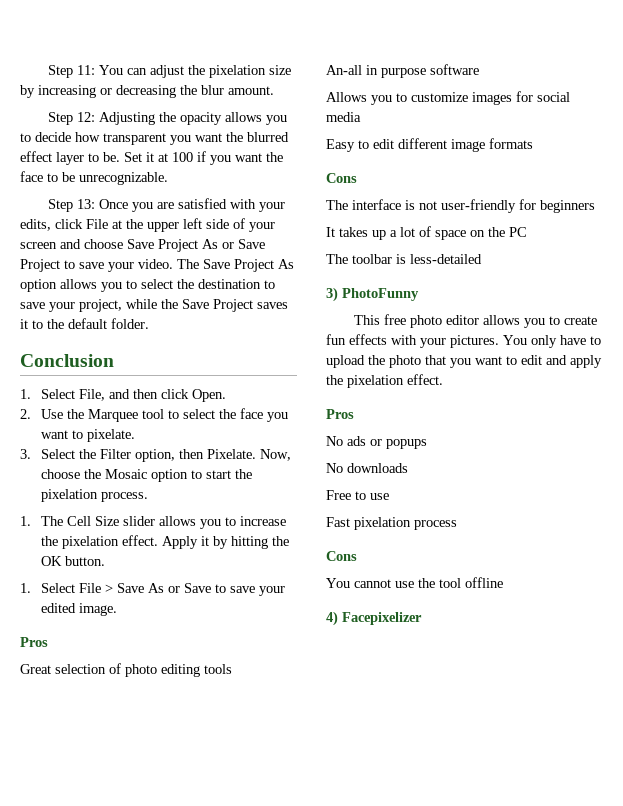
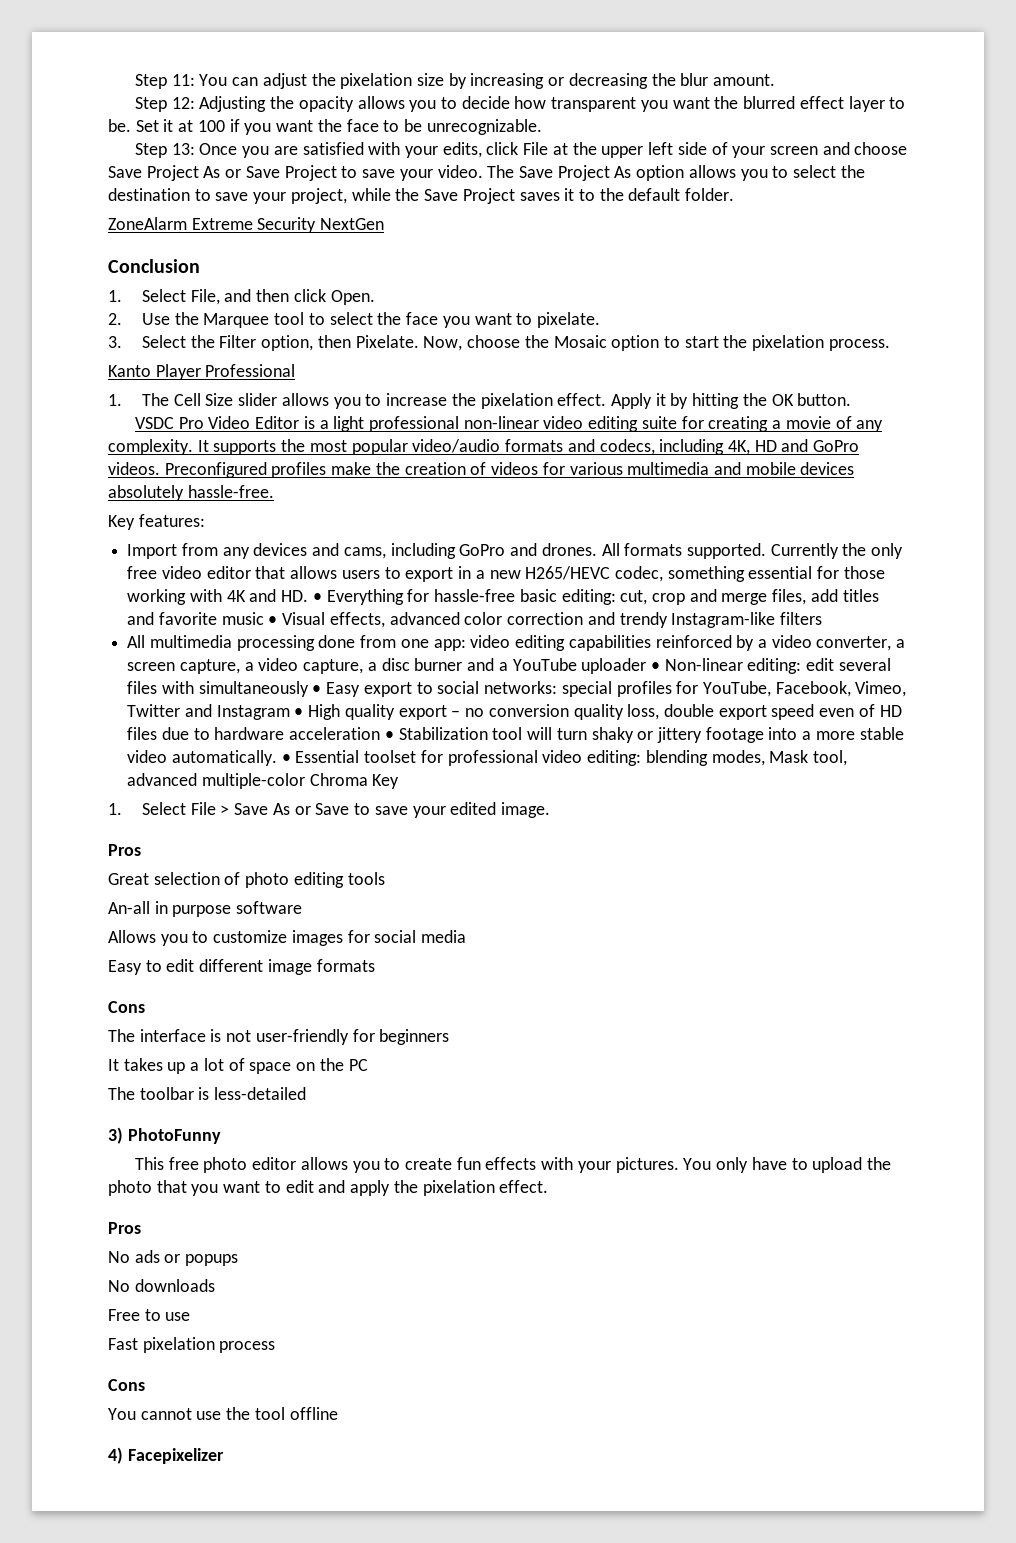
+ ZoneAlarm Extreme Security NextGen
+ Kanto Player Professional
+ VSDC Pro Video Editor is a light professional non-linear video editing suite for creating a movie of any complexity. It supports the most popular video/audio formats and codecs, including 4K, HD and GoPro videos. Preconfigured profiles make the creation of videos for various multimedia and mobile devices absolutely hassle-free.
+ Key features:
+ Import from any devices and cams, including GoPro and drones. All formats supported. Сurrently the only free video editor that allows users to export in a new H265/HEVC codec, something essential for those working with 4K and HD. • Everything for hassle-free basic editing: cut, crop and merge files, add titles and favorite music • Visual effects, advanced color correction and trendy Instagram-like filters
+ All multimedia processing done from one app: video editing capabilities reinforced by a video converter, a screen capture, a video capture, a disc burner and a YouTube uploader • Non-linear editing: edit several files with simultaneously • Easy export to social networks: special profiles for YouTube, Facebook, Vimeo, Twitter and Instagram • High quality export – no conversion quality loss, double export speed even of HD files due to hardware acceleration • Stabilization tool will turn shaky or jittery footage into a more stable video automatically. • Essential toolset for professional video editing: blending modes, Mask tool, advanced multiple-color Chroma Key

